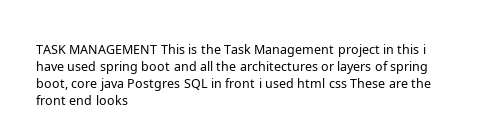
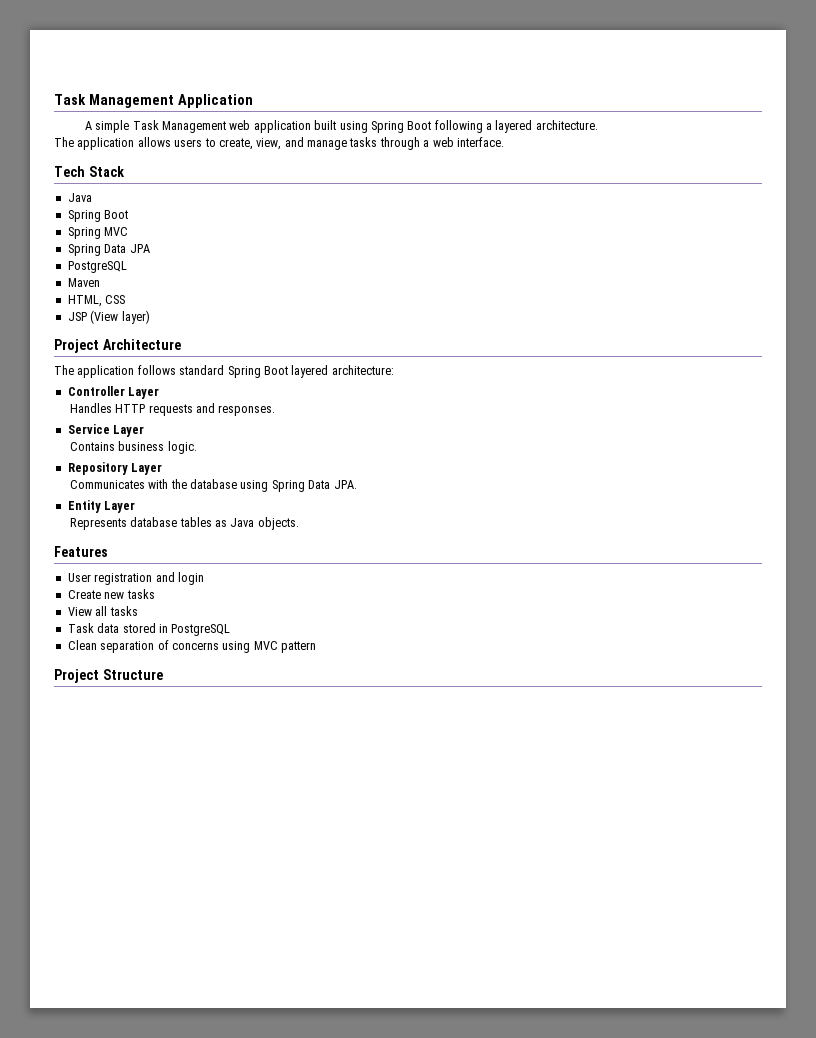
- TASK MANAGEMENT This is the Task Management project in this i have used spring boot and all the architectures or layers of spring boot, core java Postgres SQL in front i used html css These are the front end looks
+ Task Management Application
+ A simple Task Management web application built using Spring Boot following a layered architecture.
+ The application allows users to create, view, and manage tasks through a web interface.
+ Tech Stack
+ Java
+ Spring Boot
+ Spring MVC
+ Spring Data JPA
+ PostgreSQL
+ Maven
+ HTML, CSS
+ JSP (View layer)
+ Project Architecture
+ The application follows standard Spring Boot layered architecture:
+ Controller Layer
+ Handles HTTP requests and responses.
+ Service Layer
+ Contains business logic.
+ Repository Layer
+ Communicates with the database using Spring Data JPA.
+ Entity Layer
+ Represents database tables as Java objects.
+ Features
+ User registration and login
+ Create new tasks
+ View all tasks
+ Task data stored in PostgreSQL
+ Clean separation of concerns using MVC pattern
+ Project Structure

